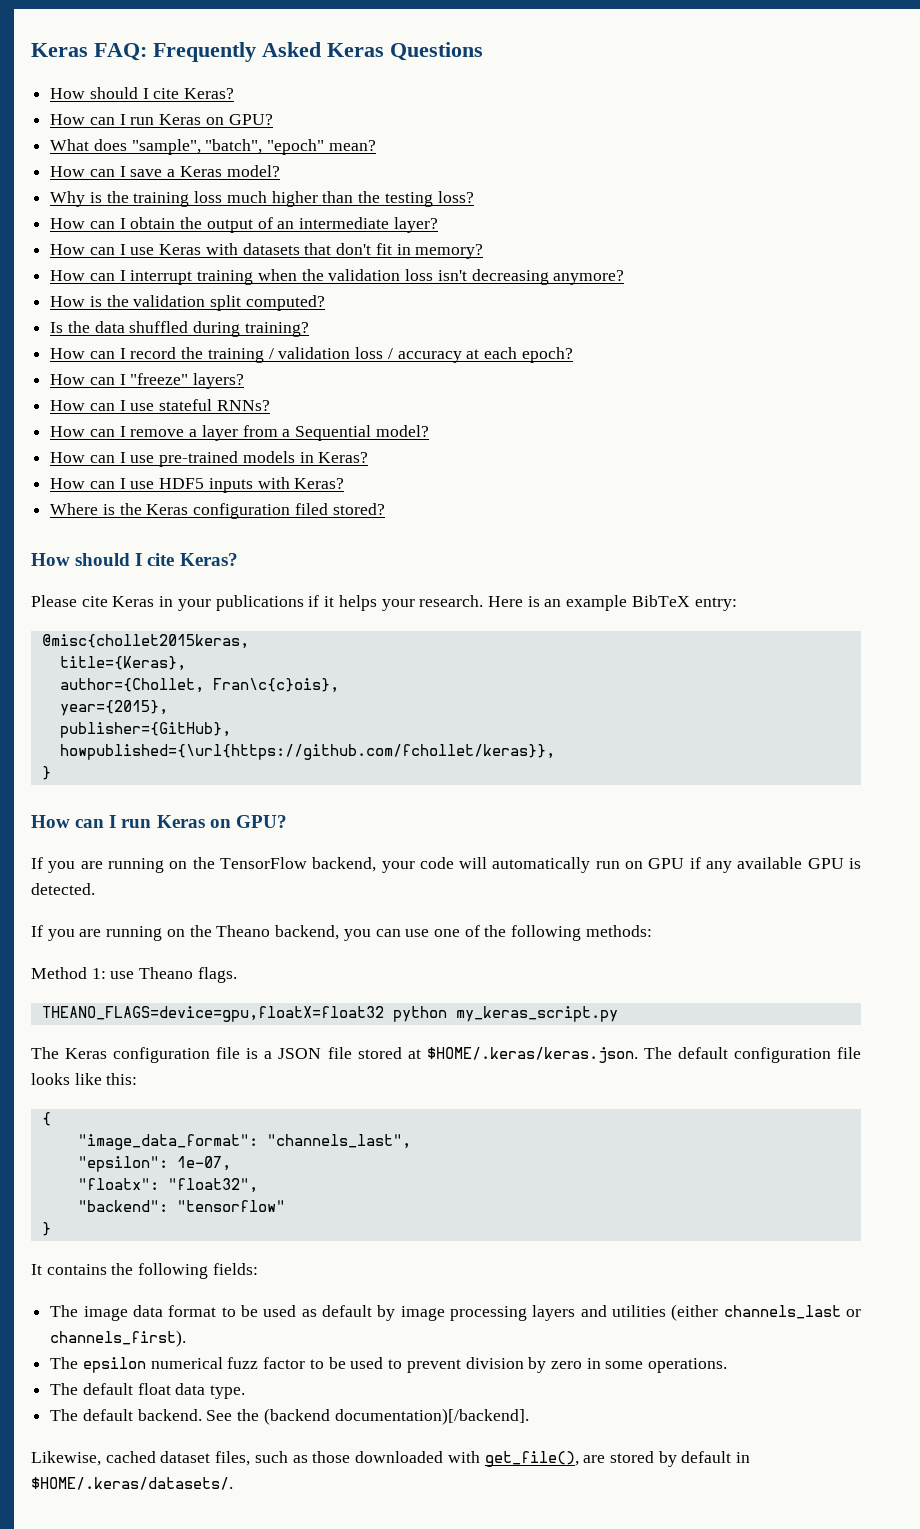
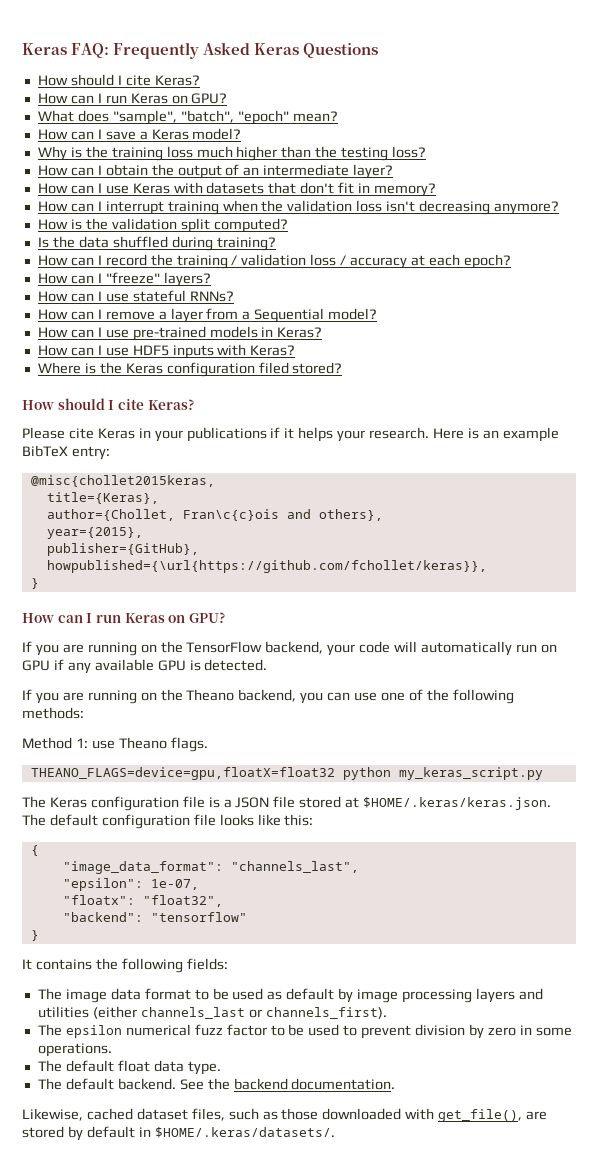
- author={Chollet, Fran\c{c}ois},
+ author={Chollet, Fran\c{c}ois and others},
- See the (backend documentation)[/backend].
+ See the backend documentation.

